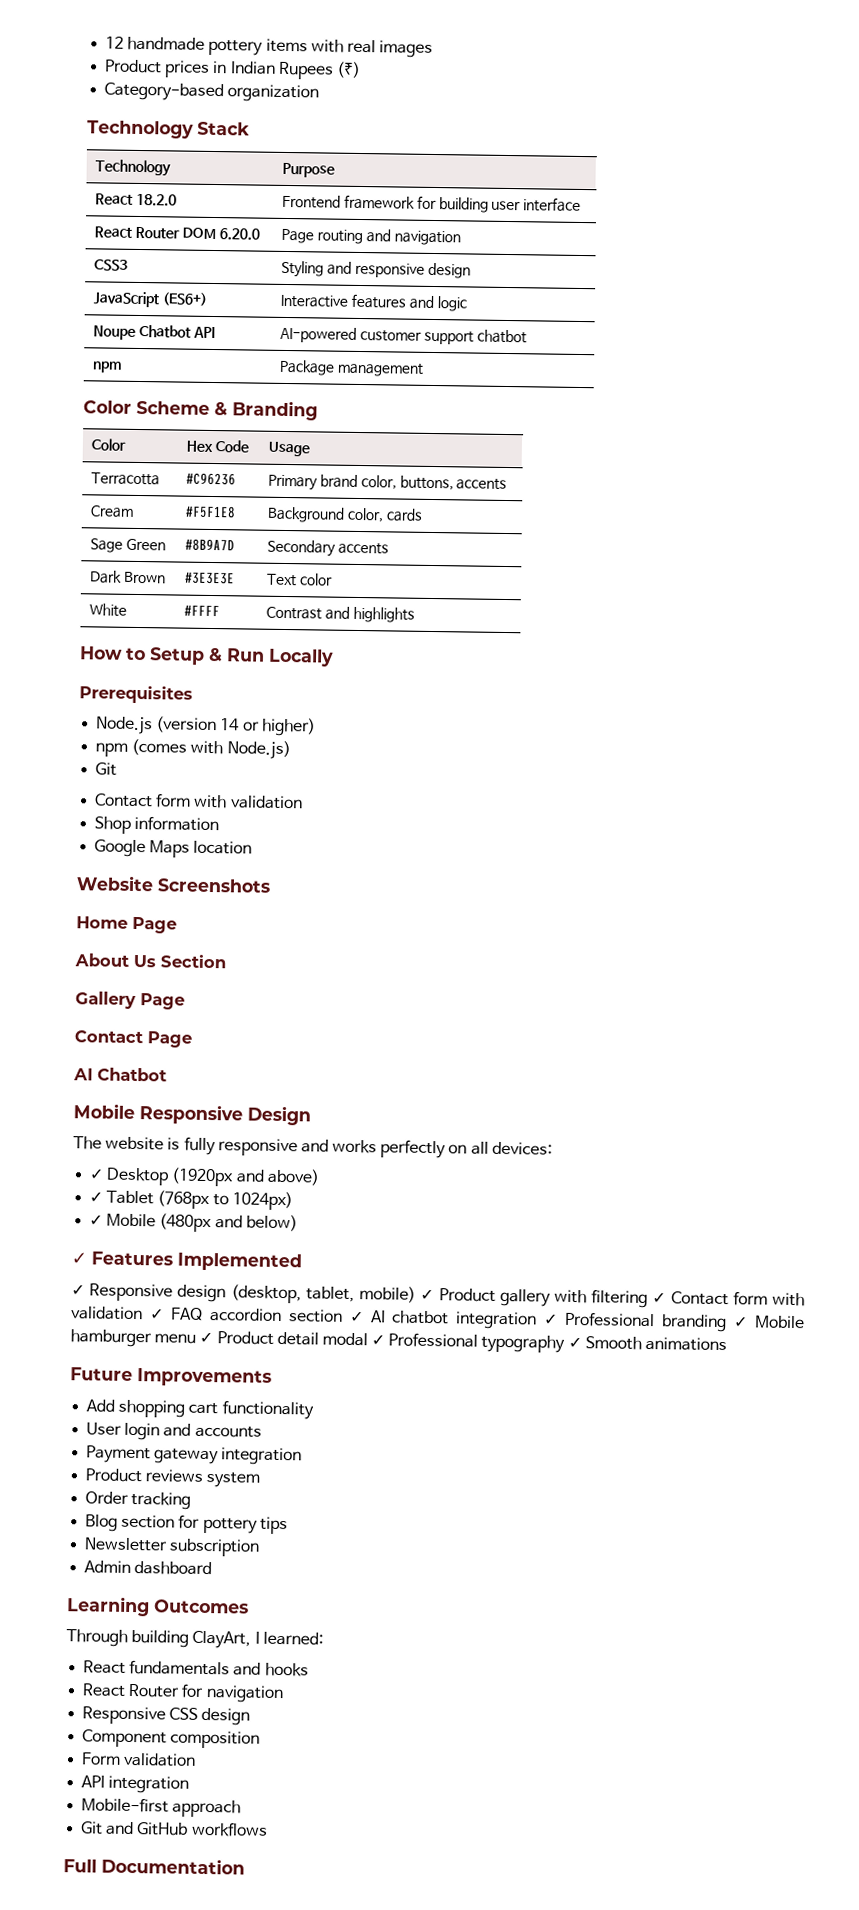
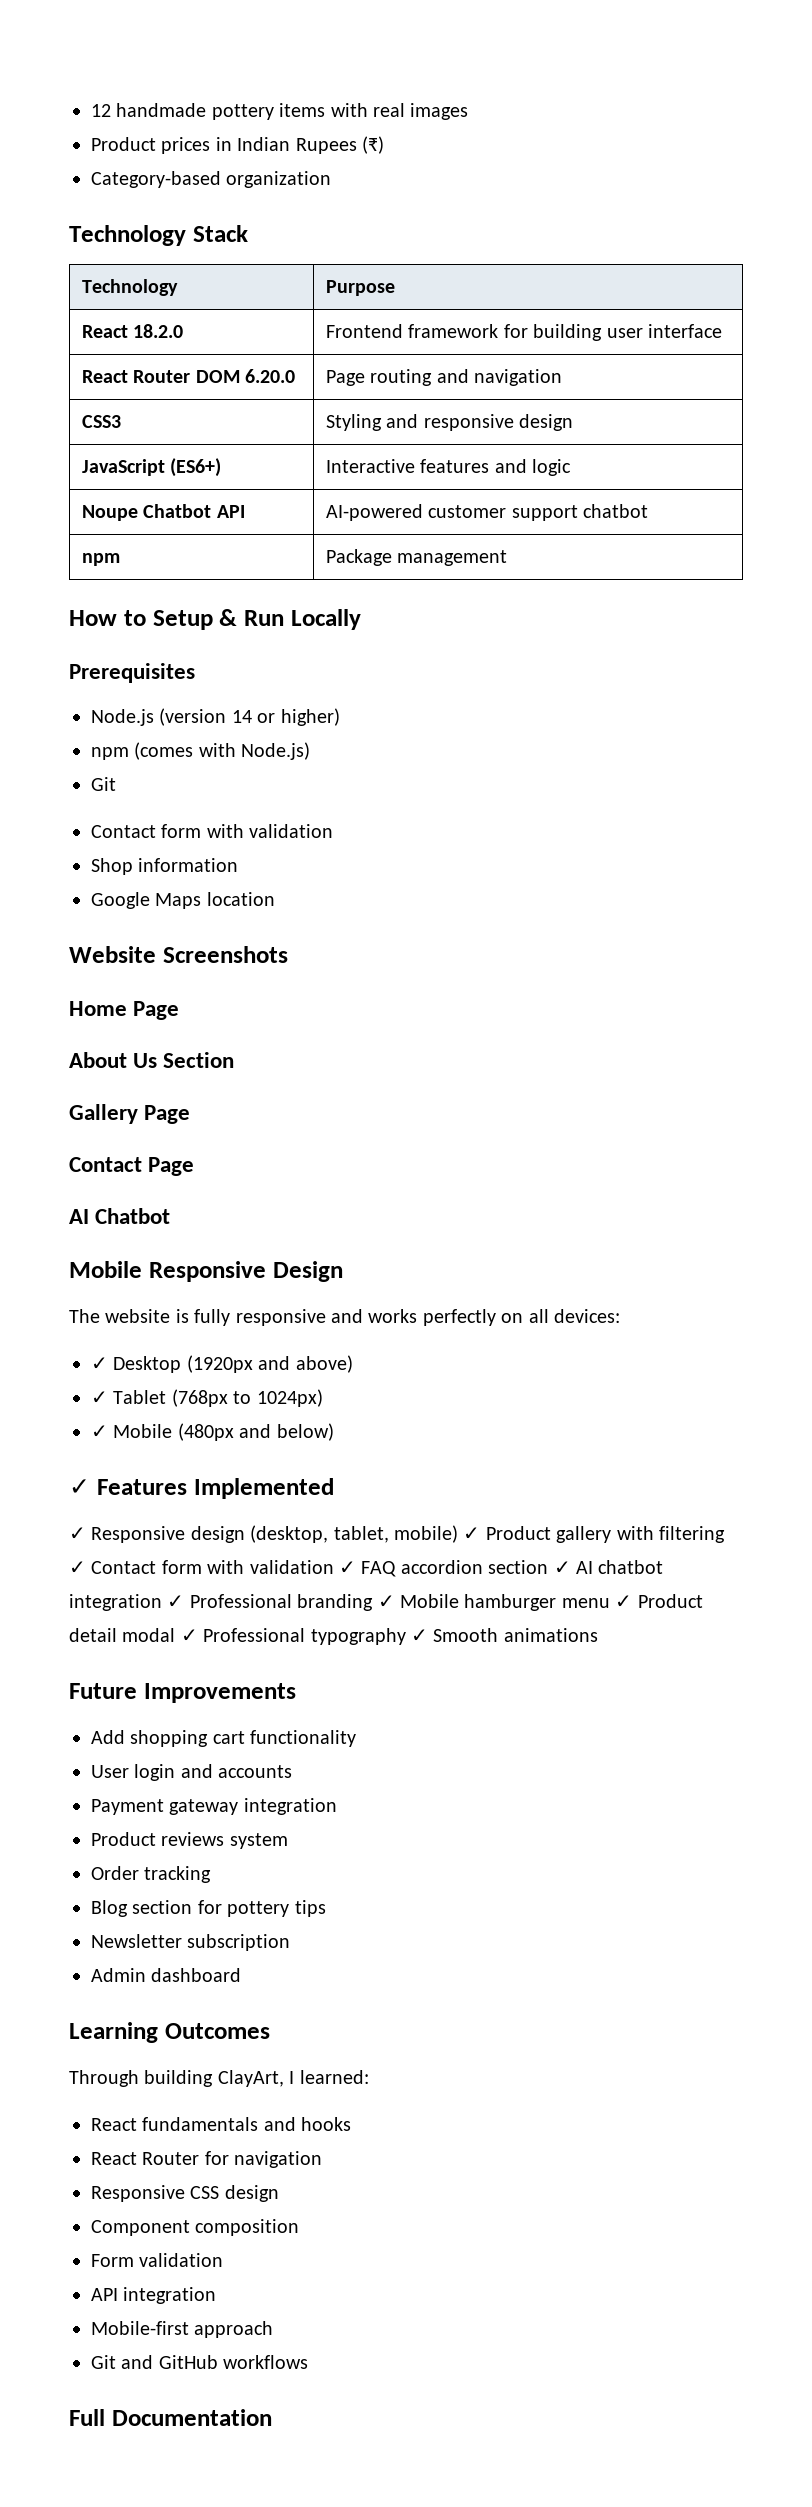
- Color Scheme & Branding
- Color | Hex Code | Usage
- Terracotta | #C96236 | Primary brand color, buttons, accents
- Cream | #F5F1E8 | Background color, cards
- Sage Green | #8B9A7D | Secondary accents
- Dark Brown | #3E3E3E | Text color
- White | #FFFF | Contrast and highlights

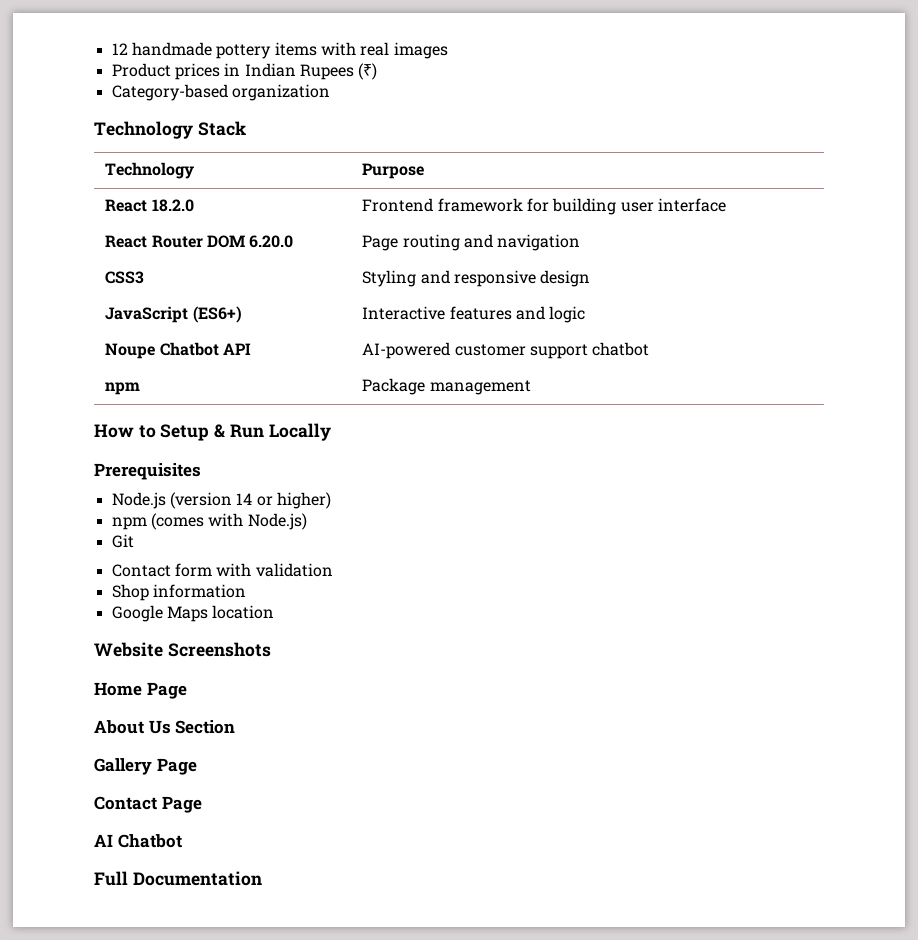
- Mobile Responsive Design
- The website is fully responsive and works perfectly on all devices:
- ✓ Desktop (1920px and above)
- ✓ Tablet (768px to 1024px)
- ✓ Mobile (480px and below)
- ✓ Features Implemented
- ✓ Responsive design (desktop, tablet, mobile) ✓ Product gallery with filtering ✓ Contact form with validation ✓ FAQ accordion section ✓ AI chatbot integration ✓ Professional branding ✓ Mobile hamburger menu ✓ Product detail modal ✓ Professional typography ✓ Smooth animations
- Future Improvements
- Add shopping cart functionality
- User login and accounts
- Payment gateway integration
- Product reviews system
- Order tracking
- Blog section for pottery tips
- Newsletter subscription
- Admin dashboard
- Learning Outcomes
- Through building ClayArt, I learned:
- React fundamentals and hooks
- React Router for navigation
- Responsive CSS design
- Component composition
- Form validation
- API integration
- Mobile-first approach
- Git and GitHub workflows

